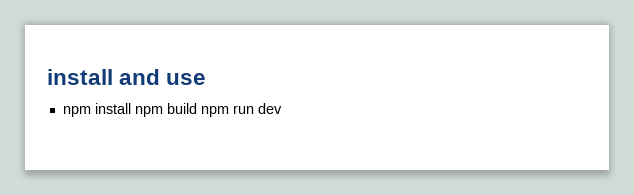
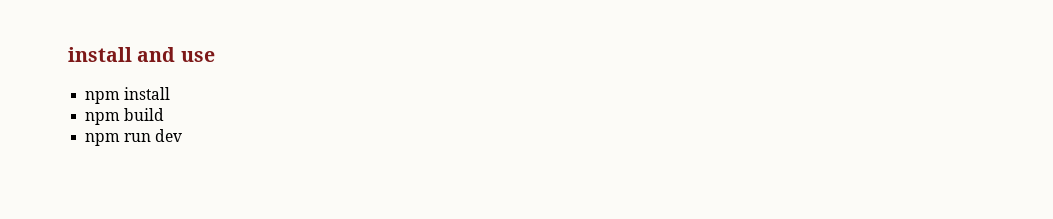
- npm install npm build npm run dev
+ npm install
+ npm build
+ npm run dev

